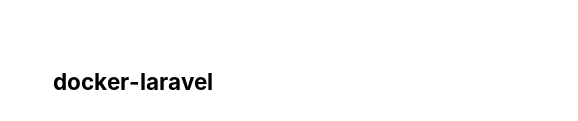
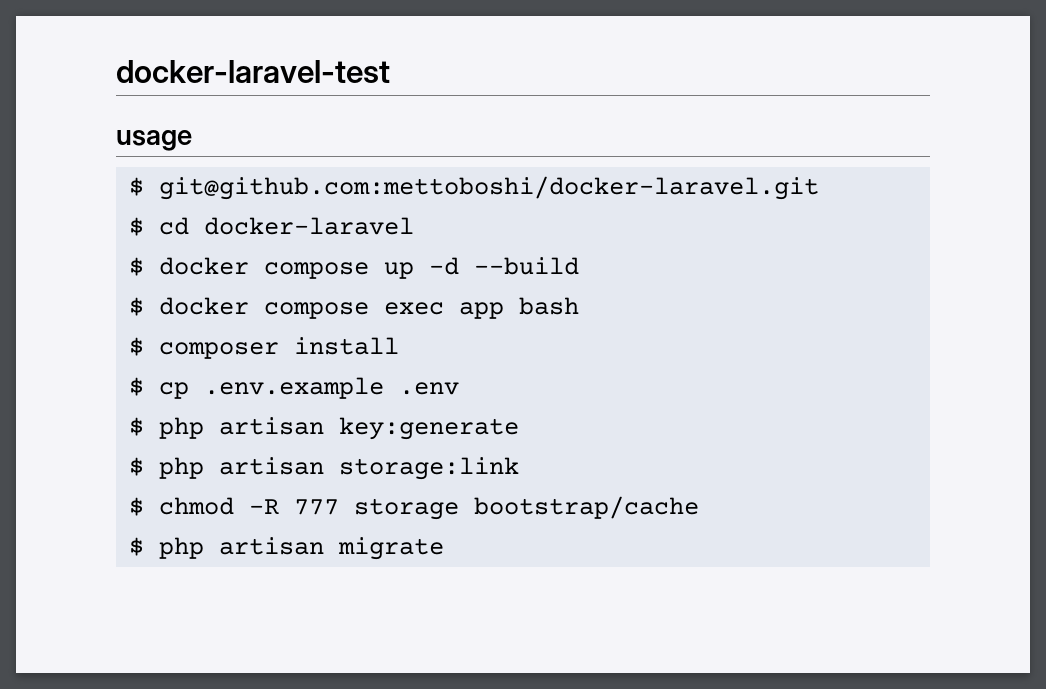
- docker-laravel
+ docker-laravel-test
+ usage
+ $ git@github.com:mettoboshi/docker-laravel.git
+ $ cd docker-laravel
+ $ docker compose up -d --build
+ $ docker compose exec app bash
+ $ composer install
+ $ cp .env.example .env
+ $ php artisan key:generate
+ $ php artisan storage:link
+ $ chmod -R 777 storage bootstrap/cache
+ $ php artisan migrate

